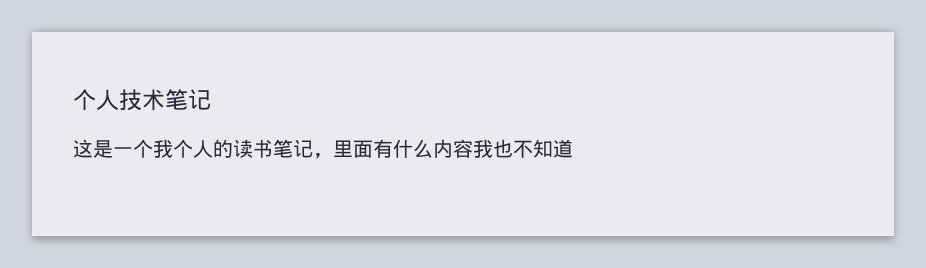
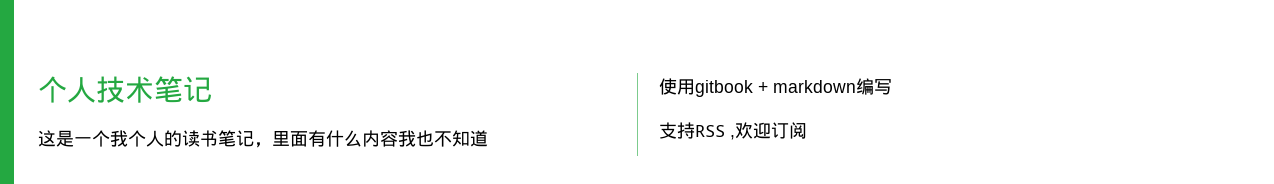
+ 使用gitbook + markdown编写
+ 支持RSS ,欢迎订阅

